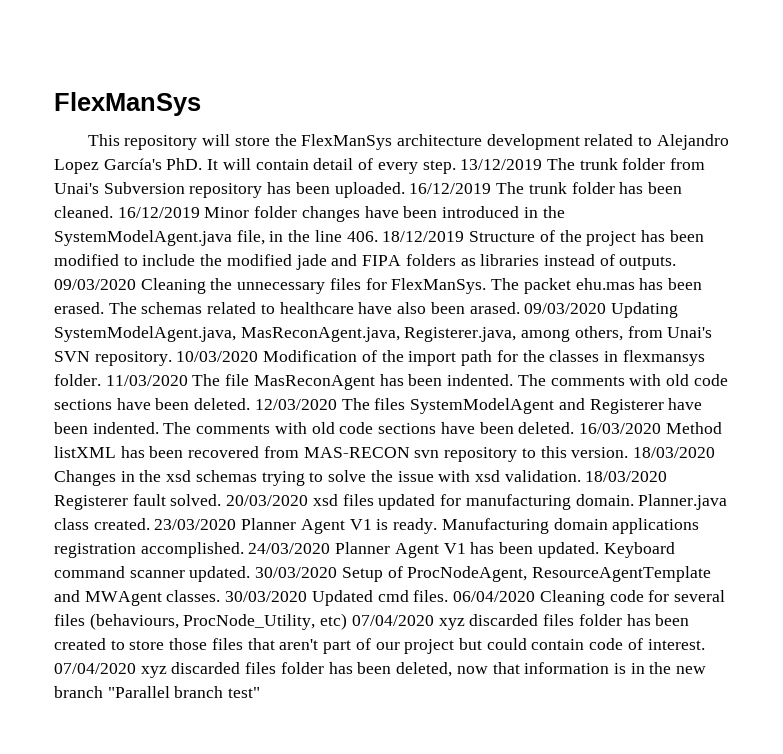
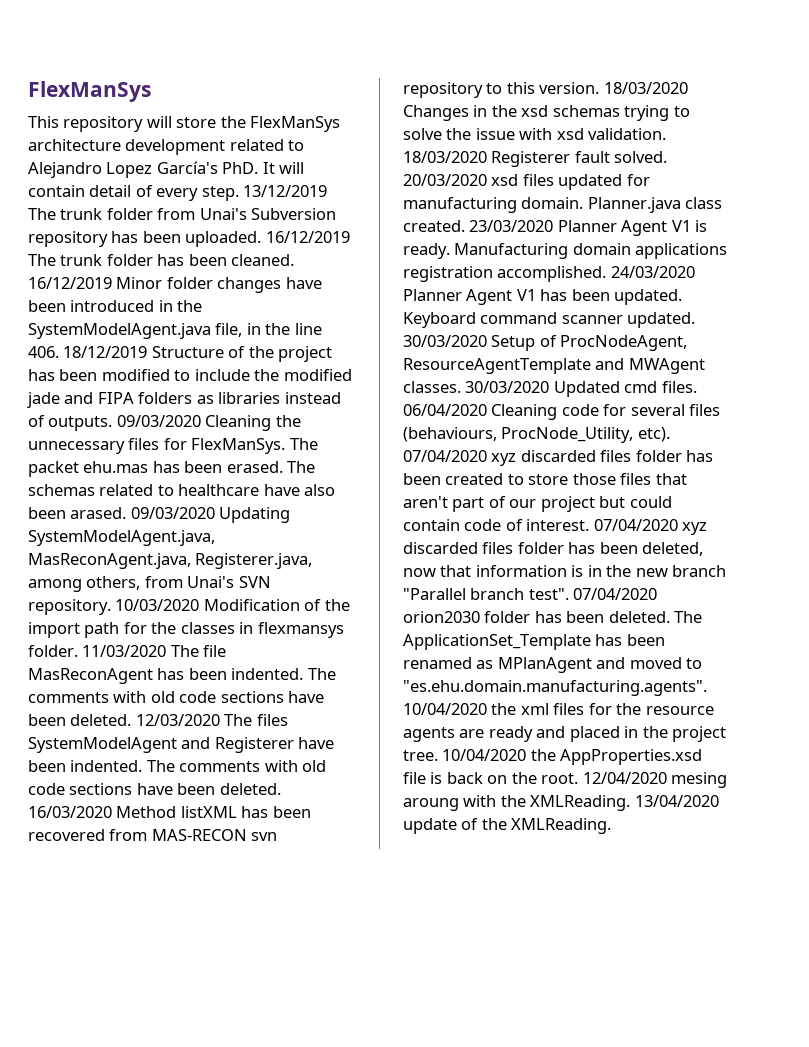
- 06/04/2020 Cleaning code for several files (behaviours, ProcNode_Utility, etc) 07/04/2020 xyz discarded files folder has been created to store those files that aren't part of our project but could contain code of interest.
+ 06/04/2020 Cleaning code for several files (behaviours, ProcNode_Utility, etc). 07/04/2020 xyz discarded files folder has been created to store those files that aren't part of our project but could contain code of interest.
- 07/04/2020 xyz discarded files folder has been deleted, now that information is in the new branch "Parallel branch test"
+ 07/04/2020 xyz discarded files folder has been deleted, now that information is in the new branch "Parallel branch test". 07/04/2020 orion2030 folder has been deleted. The ApplicationSet_Template has been renamed as MPlanAgent and moved to "es.ehu.domain.manufacturing.agents". 10/04/2020 the xml files for the resource agents are ready and placed in the project tree. 10/04/2020 the AppProperties.xsd file is back on the root. 12/04/2020 mesing aroung with the XMLReading. 13/04/2020 update of the XMLReading.

